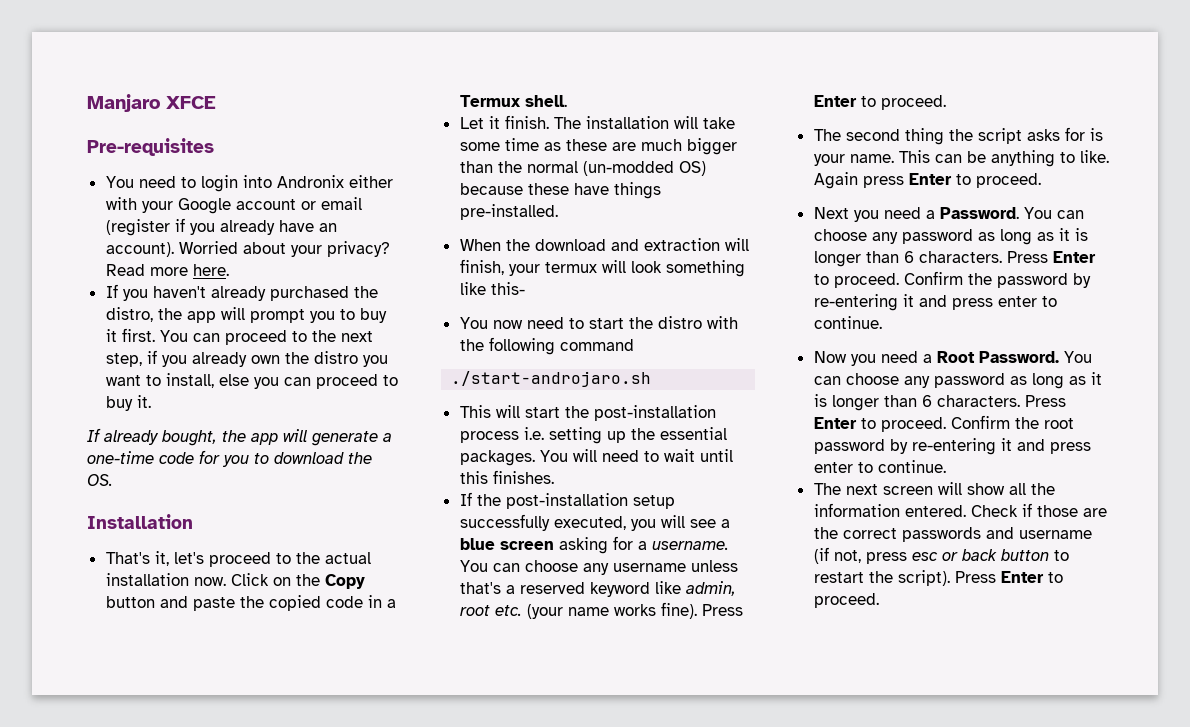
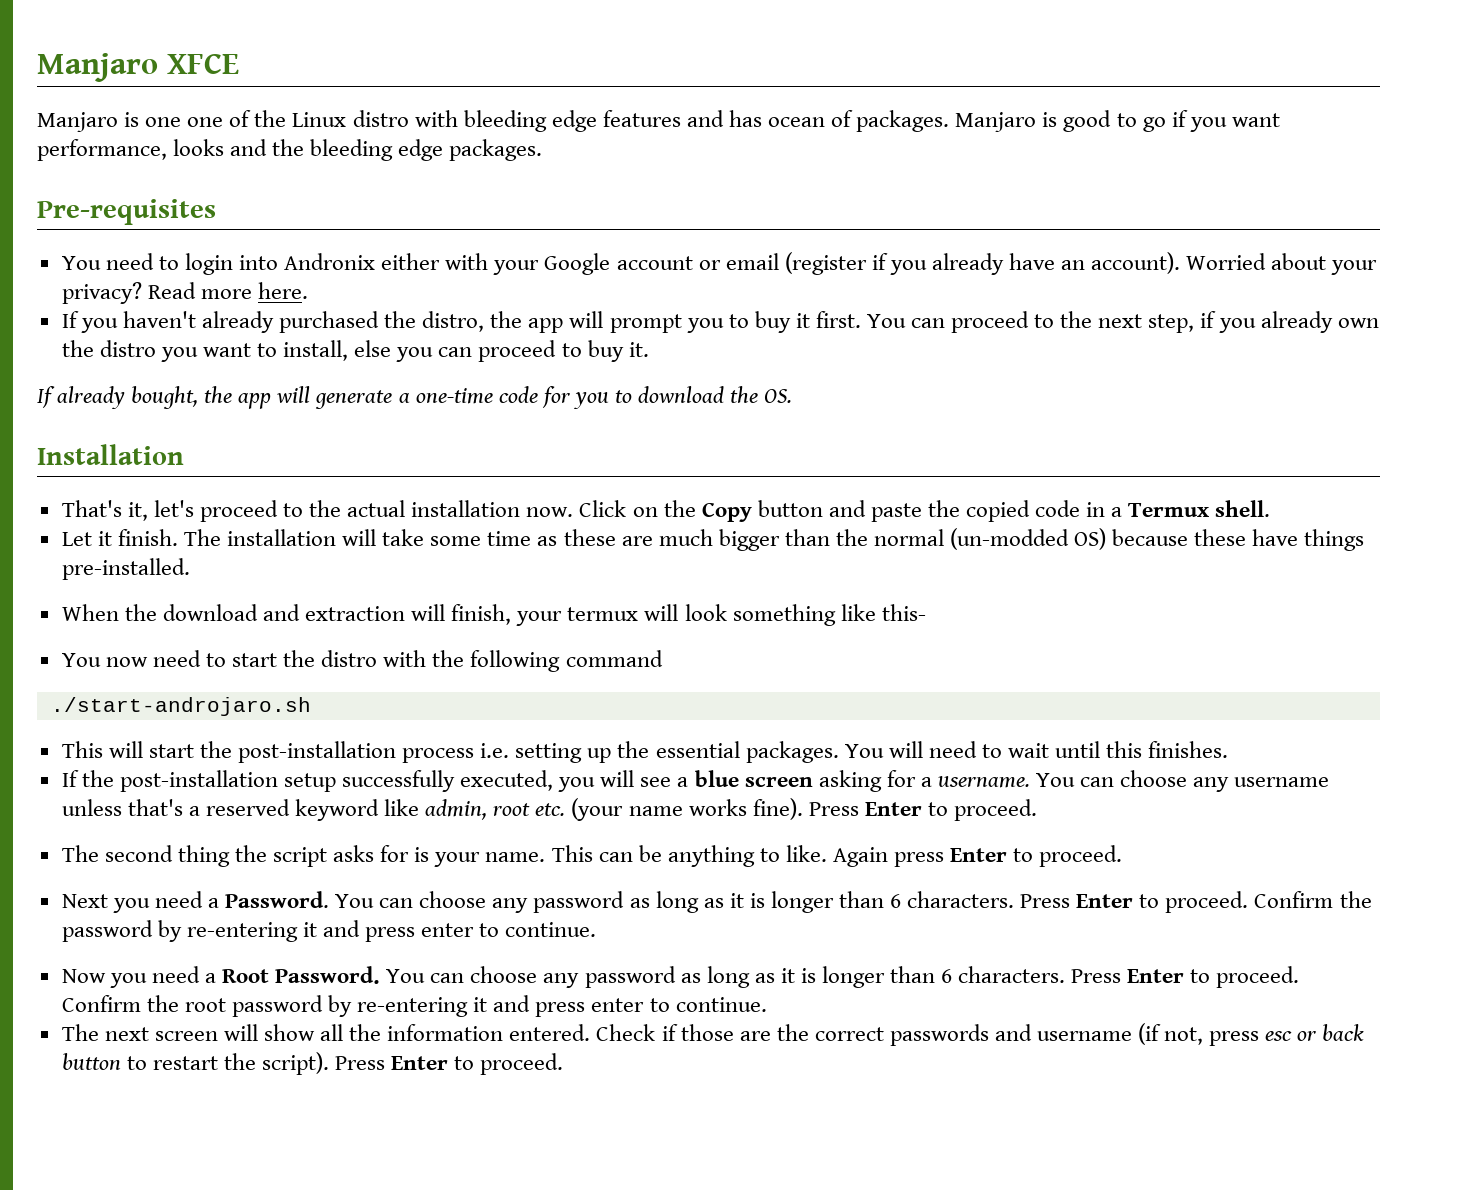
+ Manjaro is one one of the Linux distro with bleeding edge features and has ocean of packages. Manjaro is good to go if you want performance, looks and the bleeding edge packages.

